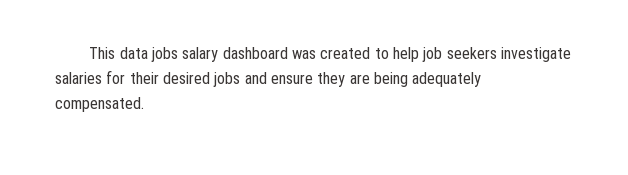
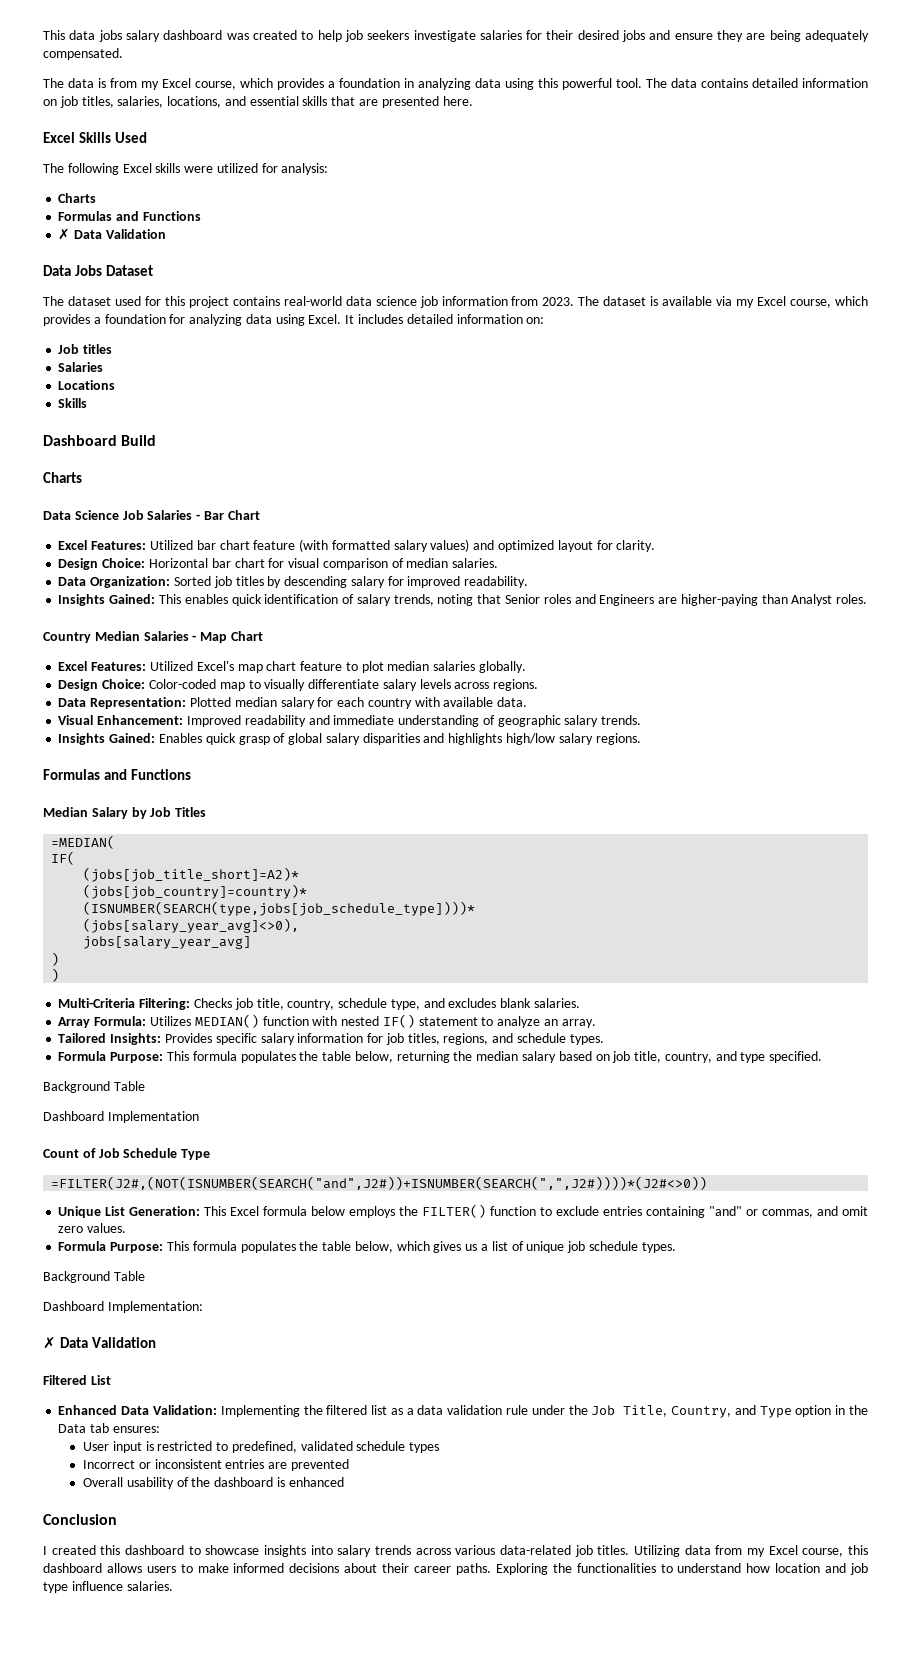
+ The data is from my Excel course, which provides a foundation in analyzing data using this powerful tool. The data contains detailed information on job titles, salaries, locations, and essential skills that are presented here.
+ Excel Skills Used
+ The following Excel skills were utilized for analysis:
+ Charts
+ Formulas and Functions
+ ✗ Data Validation
+ Data Jobs Dataset
+ The dataset used for this project contains real-world data science job information from 2023. The dataset is available via my Excel course, which provides a foundation for analyzing data using Excel. It includes detailed information on:
+ Job titles
+ Salaries
+ Locations
+ Skills
+ Dashboard Build
+ Charts
+ Data Science Job Salaries - Bar Chart
+ Excel Features: Utilized bar chart feature (with formatted salary values) and optimized layout for clarity.
+ Design Choice: Horizontal bar chart for visual comparison of median salaries.
+ Data Organization: Sorted job titles by descending salary for improved readability.
+ Insights Gained: This enables quick identification of salary trends, noting that Senior roles and Engineers are higher-paying than Analyst roles.
+ Country Median Salaries - Map Chart
+ Excel Features: Utilized Excel's map chart feature to plot median salaries globally.
+ Design Choice: Color-coded map to visually differentiate salary levels across regions.
+ Data Representation: Plotted median salary for each country with available data.
+ Visual Enhancement: Improved readability and immediate understanding of geographic salary trends.
+ Insights Gained: Enables quick grasp of global salary disparities and highlights high/low salary regions.
+ Formulas and Functions
+ Median Salary by Job Titles
+ =MEDIAN(
+ IF(
+ (jobs[job_title_short]=A2)*
+ (jobs[job_country]=country)*
+ (ISNUMBER(SEARCH(type,jobs[job_schedule_type])))*
+ (jobs[salary_year_avg]<>0),
+ jobs[salary_year_avg]
+ )
+ )
+ Multi-Criteria Filtering: Checks job title, country, schedule type, and excludes blank salaries.
+ Array Formula: Utilizes MEDIAN() function with nested IF() statement to analyze an array.
+ Tailored Insights: Provides specific salary information for job titles, regions, and schedule types.
+ Formula Purpose: This formula populates the table below, returning the median salary based on job title, country, and type specified.
+ Background Table
+ Dashboard Implementation
+ Count of Job Schedule Type
+ =FILTER(J2#,(NOT(ISNUMBER(SEARCH("and",J2#))+ISNUMBER(SEARCH(",",J2#))))*(J2#<>0))
+ Unique List Generation: This Excel formula below employs the FILTER() function to exclude entries containing "and" or commas, and omit zero values.
+ Formula Purpose: This formula populates the table below, which gives us a list of unique job schedule types.
+ Background Table
+ Dashboard Implementation:
+ ✗ Data Validation
+ Filtered List
+ Enhanced Data Validation: Implementing the filtered list as a data validation rule under the Job Title, Country, and Type option in the Data tab ensures:
+ User input is restricted to predefined, validated schedule types
+ Incorrect or inconsistent entries are prevented
+ Overall usability of the dashboard is enhanced
+ Conclusion
+ I created this dashboard to showcase insights into salary trends across various data-related job titles. Utilizing data from my Excel course, this dashboard allows users to make informed decisions about their career paths. Exploring the functionalities to understand how location and job type influence salaries.

